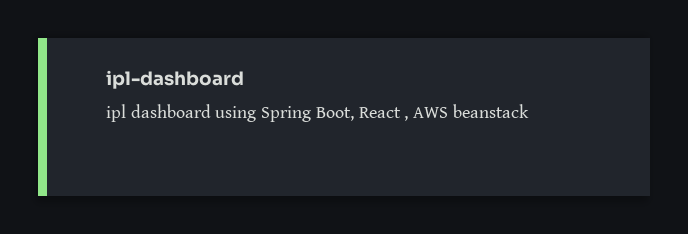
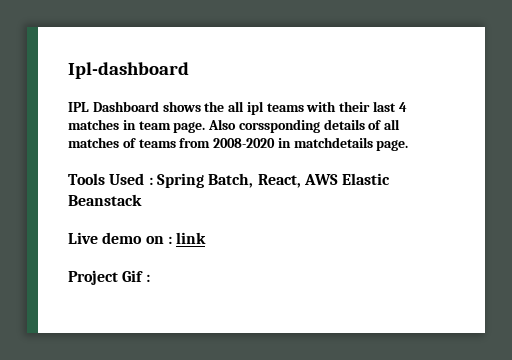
- ipl-dashboard
- ipl dashboard using Spring Boot, React , AWS beanstack
+ Ipl-dashboard
+ IPL Dashboard shows the all ipl teams with their last 4 matches in team page. Also corssponding details of all matches of teams from 2008-2020 in matchdetails page.
+ Tools Used : Spring Batch, React, AWS Elastic Beanstack
+ Live demo on : link
+ Project Gif :

